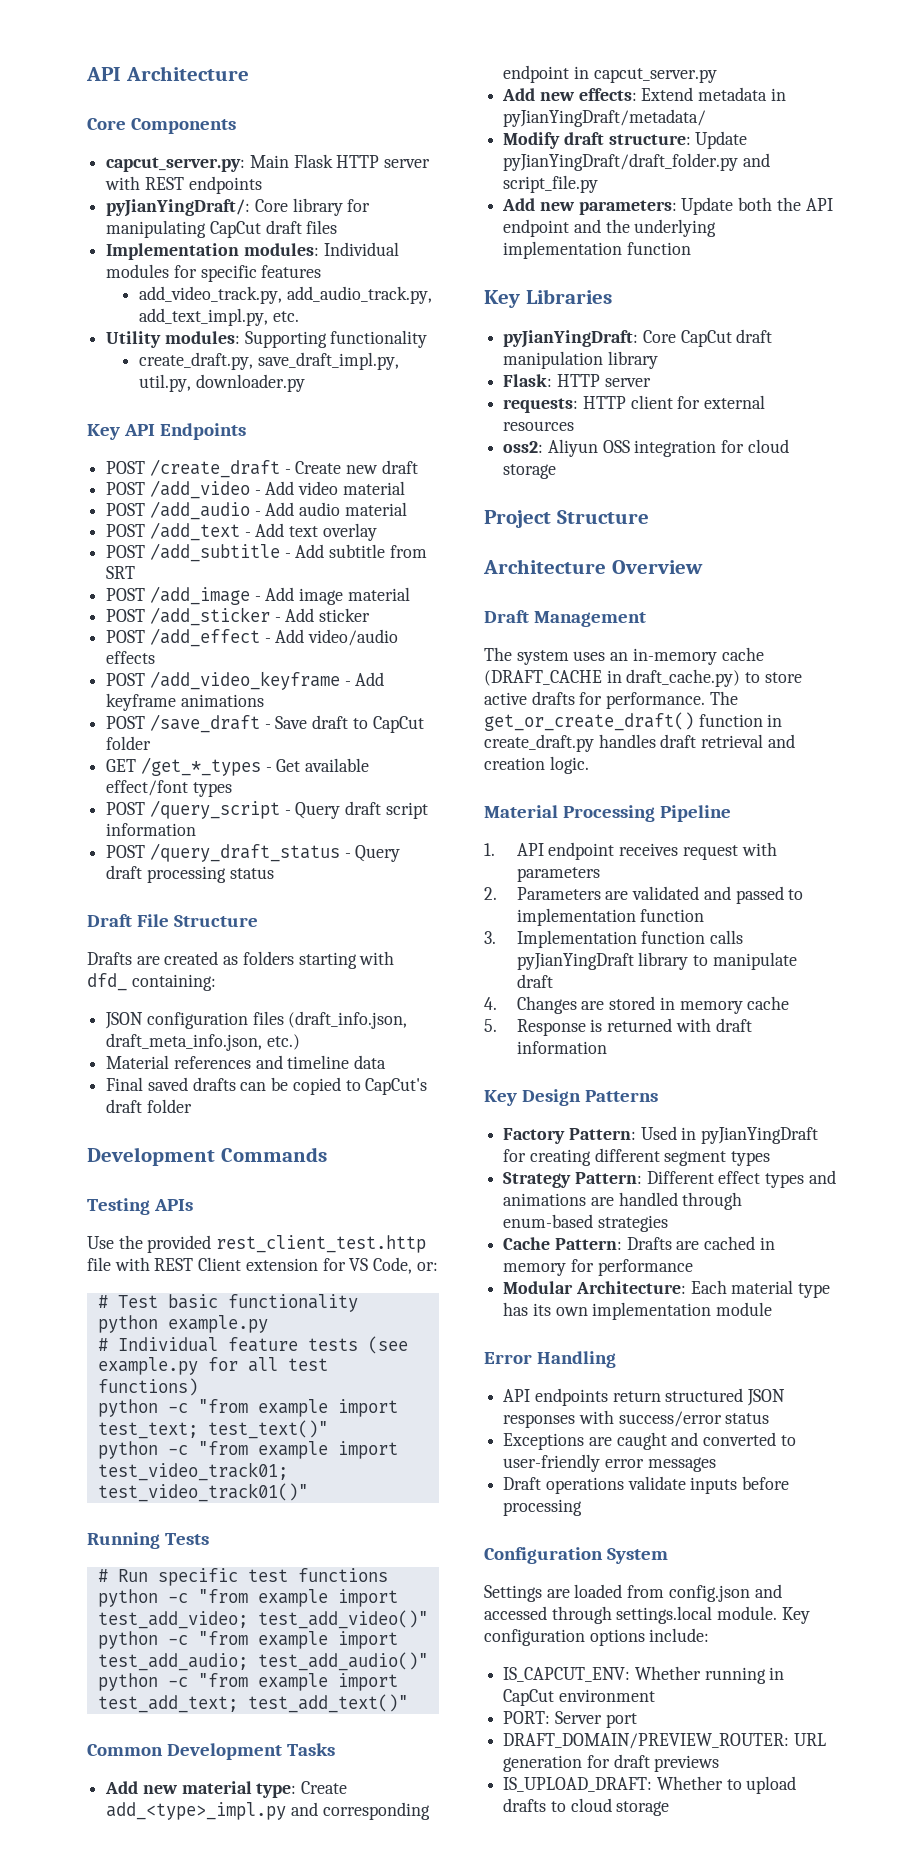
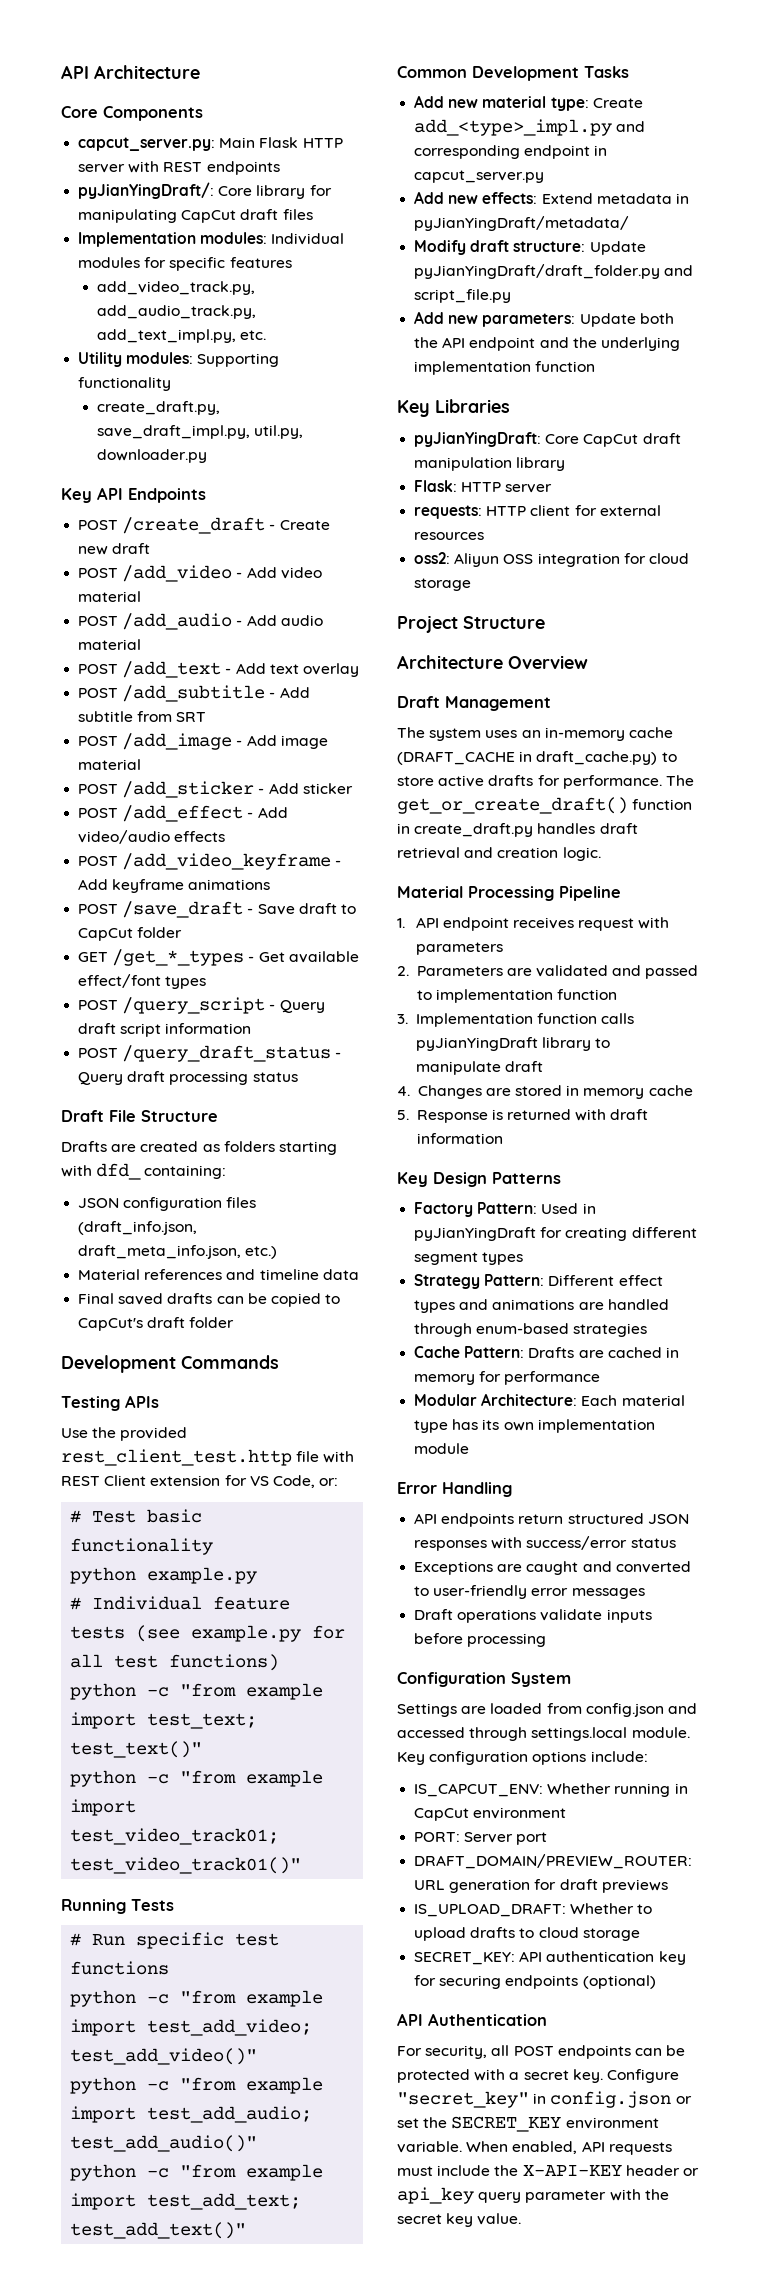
+ SECRET_KEY: API authentication key for securing endpoints (optional)
+ API Authentication
+ For security, all POST endpoints can be protected with a secret key. Configure "secret_key" in config.json or set the SECRET_KEY environment variable. When enabled, API requests must include the X-API-KEY header or api_key query parameter with the secret key value.

